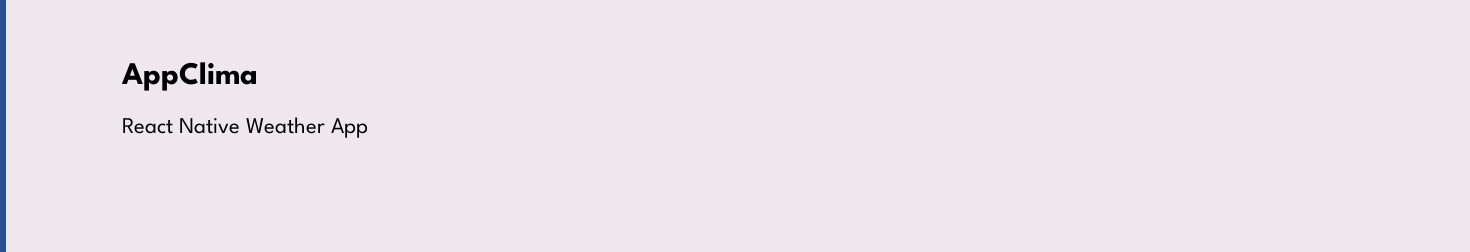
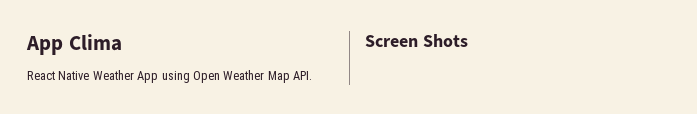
- AppClima
+ App Clima
- React Native Weather App
+ React Native Weather App using Open Weather Map API.
+ Screen Shots

